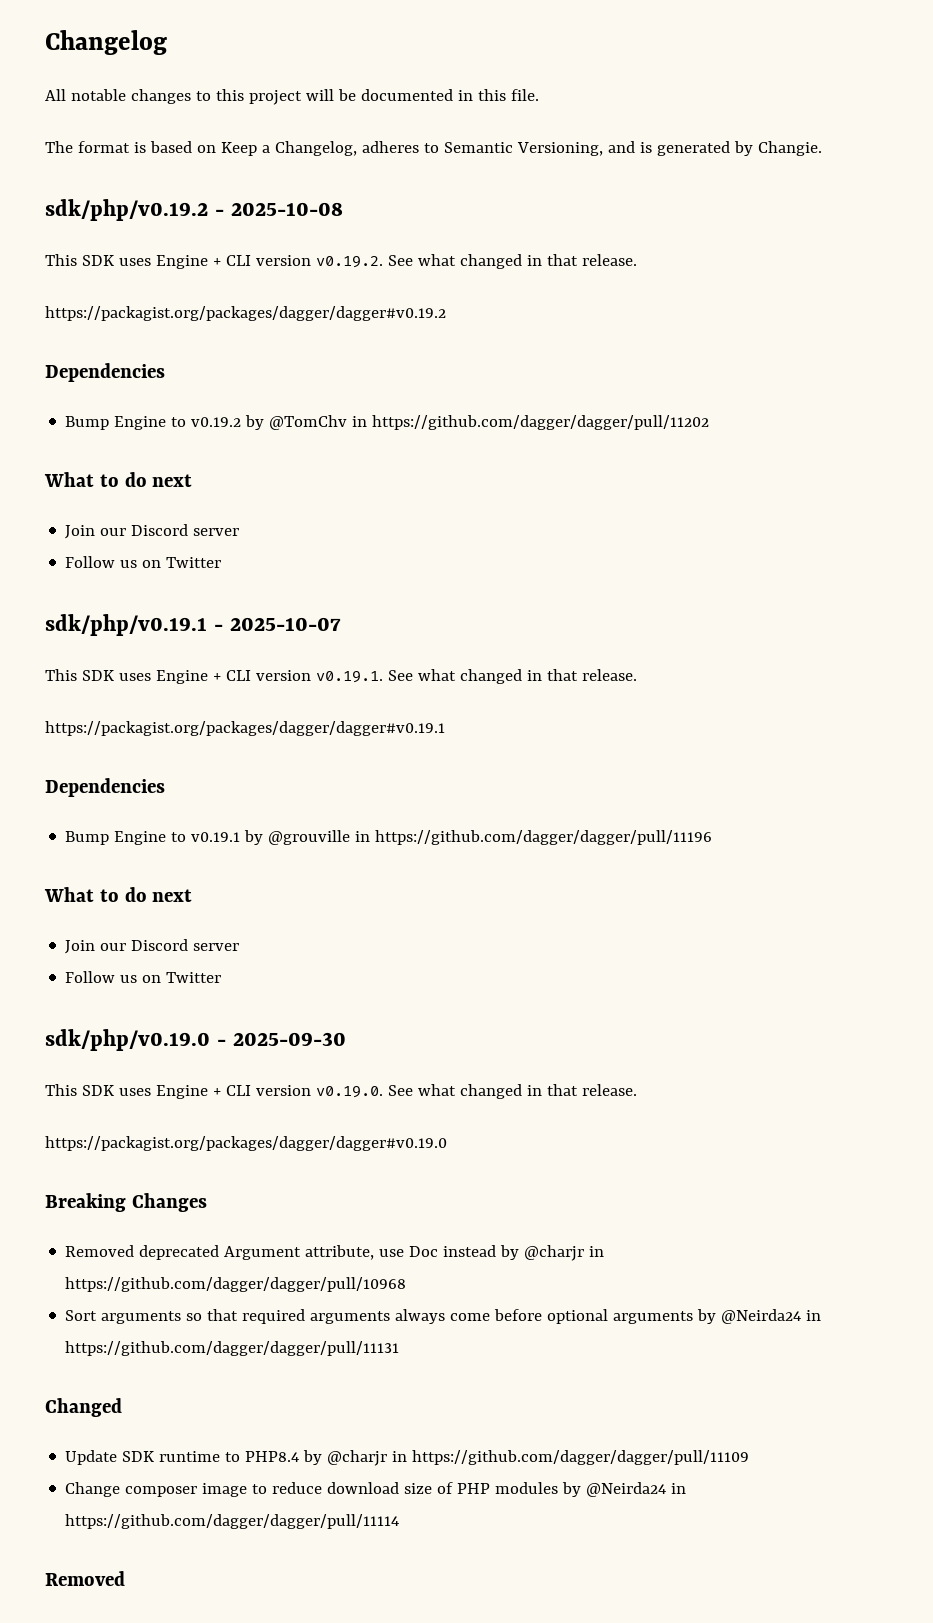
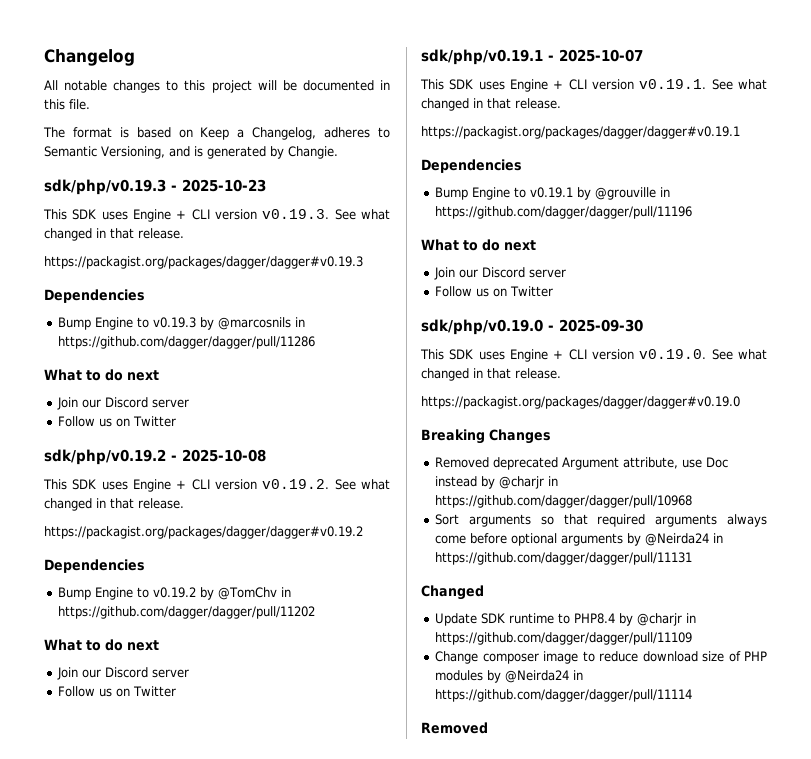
+ sdk/php/v0.19.3 - 2025-10-23
+ This SDK uses Engine + CLI version v0.19.3. See what changed in that release.
+ https://packagist.org/packages/dagger/dagger#v0.19.3
+ Dependencies
+ Bump Engine to v0.19.3 by @marcosnils in https://github.com/dagger/dagger/pull/11286
+ What to do next
+ Join our Discord server
+ Follow us on Twitter

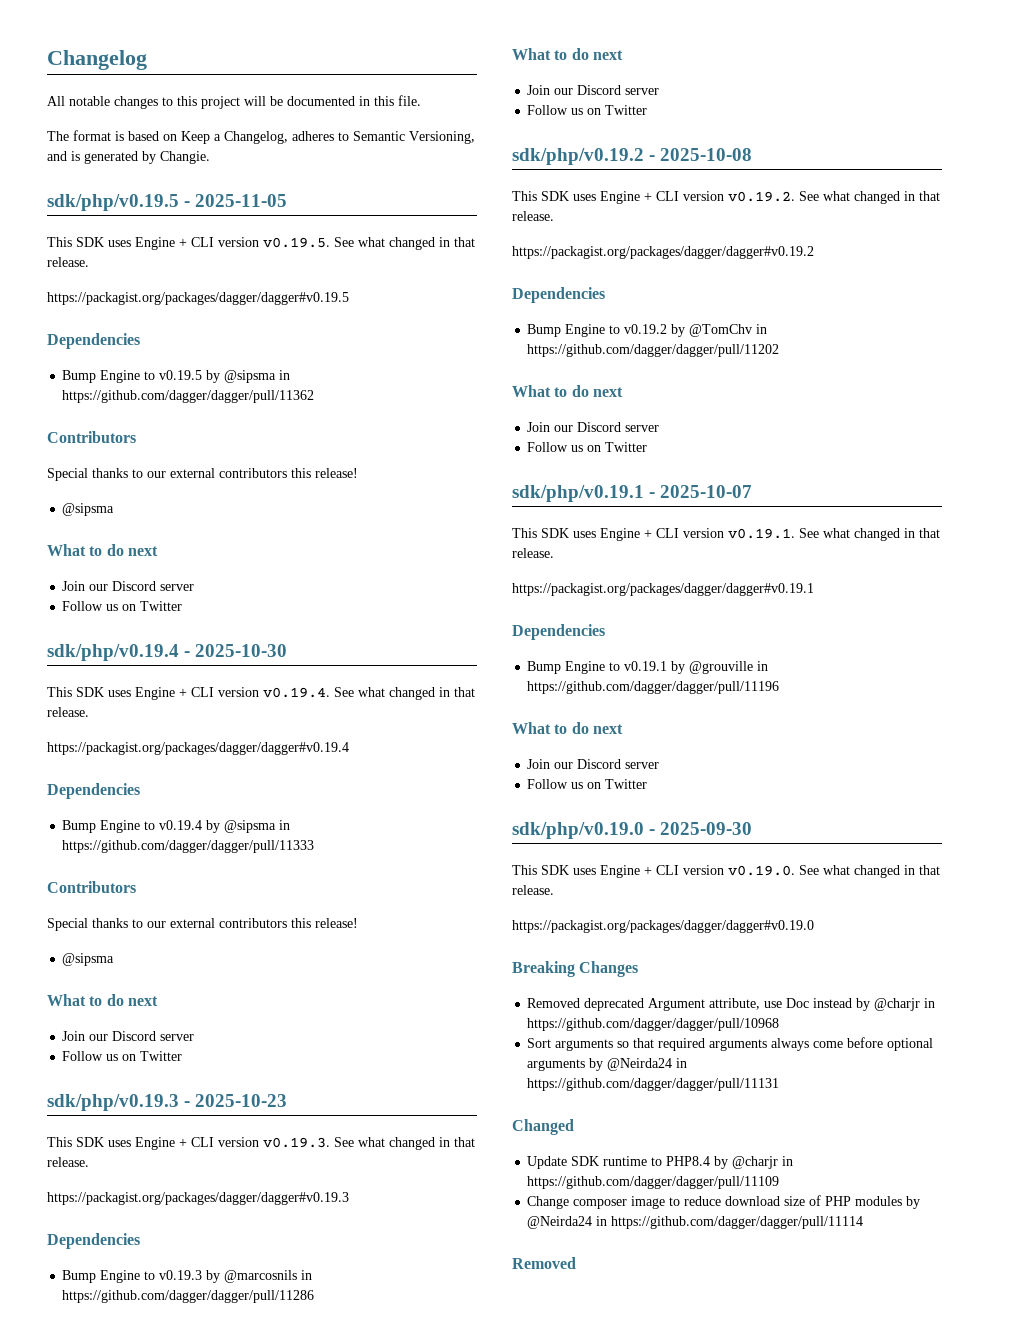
+ sdk/php/v0.19.5 - 2025-11-05
+ This SDK uses Engine + CLI version v0.19.5. See what changed in that release.
+ https://packagist.org/packages/dagger/dagger#v0.19.5
+ Dependencies
+ Bump Engine to v0.19.5 by @sipsma in https://github.com/dagger/dagger/pull/11362
+ Contributors
+ Special thanks to our external contributors this release!
+ @sipsma
+ What to do next
+ Join our Discord server
+ Follow us on Twitter
+ sdk/php/v0.19.4 - 2025-10-30
+ This SDK uses Engine + CLI version v0.19.4. See what changed in that release.
+ https://packagist.org/packages/dagger/dagger#v0.19.4
+ Dependencies
+ Bump Engine to v0.19.4 by @sipsma in https://github.com/dagger/dagger/pull/11333
+ Contributors
+ Special thanks to our external contributors this release!
+ @sipsma
+ What to do next
+ Join our Discord server
+ Follow us on Twitter

